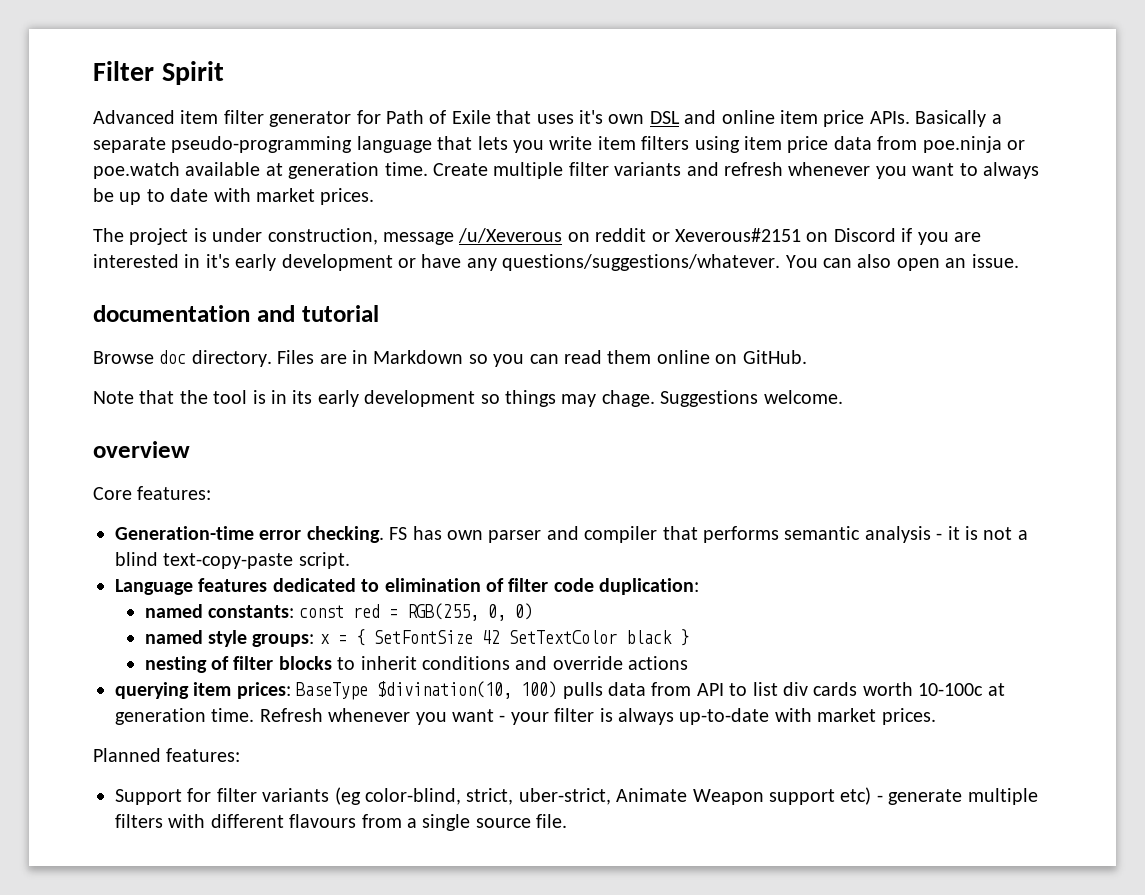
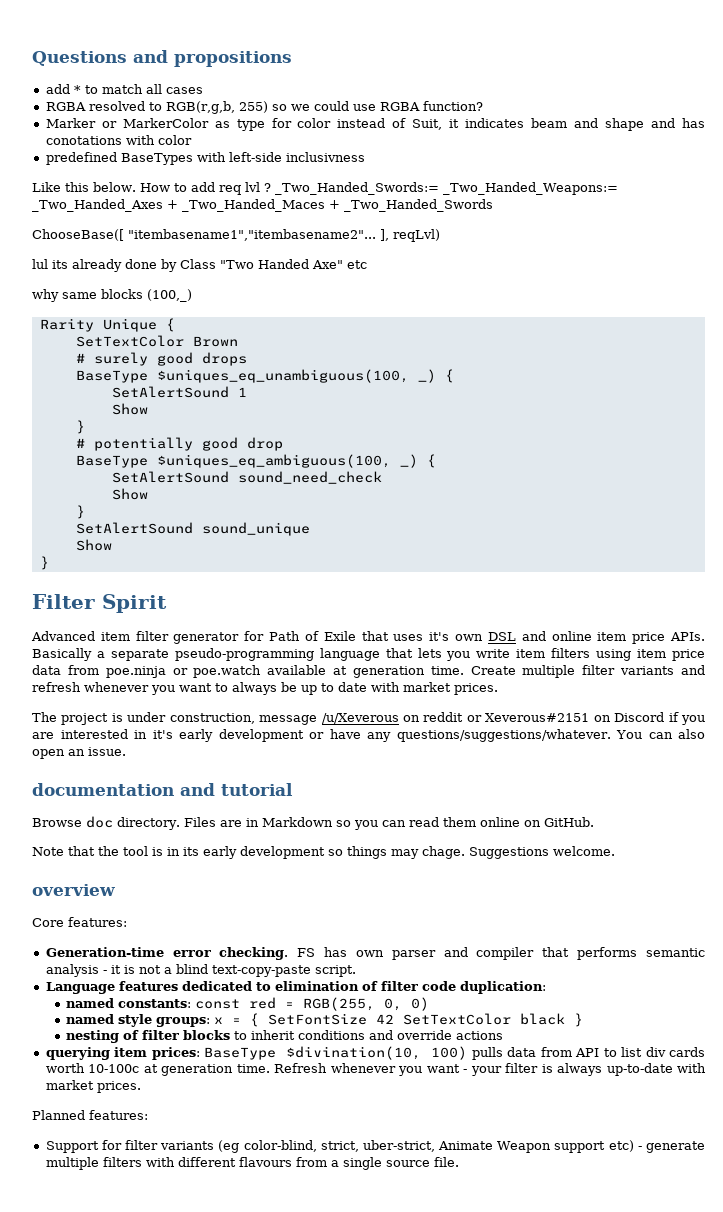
+ Questions and propositions
+ add * to match all cases
+ RGBA resolved to RGB(r,g,b, 255) so we could use RGBA function?
+ Marker or MarkerColor as type for color instead of Suit, it indicates beam and shape and has conotations with color
+ predefined BaseTypes with left-side inclusivness
+ Like this below. How to add req lvl ? _Two_Handed_Swords:= _Two_Handed_Weapons:= _Two_Handed_Axes + _Two_Handed_Maces + _Two_Handed_Swords
+ ChooseBase([ "itembasename1","itembasename2"... ], reqLvl)
+ lul its already done by Class "Two Handed Axe" etc
+ why same blocks (100,_)
+ Rarity Unique {
+ SetTextColor Brown
+ # surely good drops
+ BaseType $uniques_eq_unambiguous(100, _) {
+ SetAlertSound 1
+ Show
+ }
+ # potentially good drop
+ BaseType $uniques_eq_ambiguous(100, _) {
+ SetAlertSound sound_need_check
+ Show
+ }
+ SetAlertSound sound_unique
+ Show
+ }

